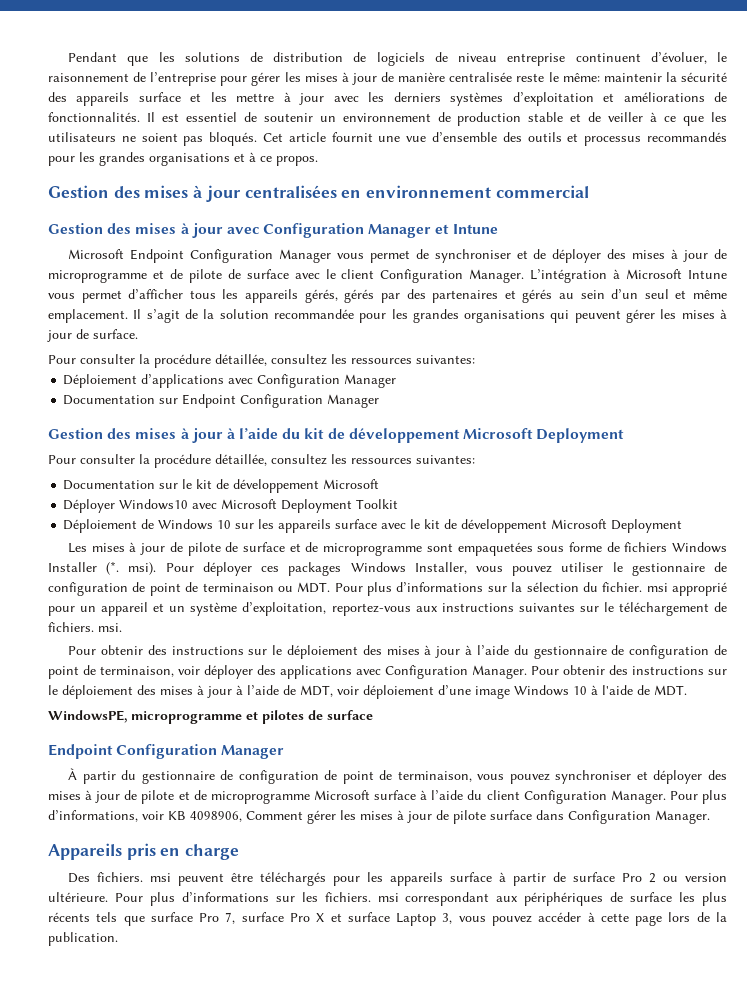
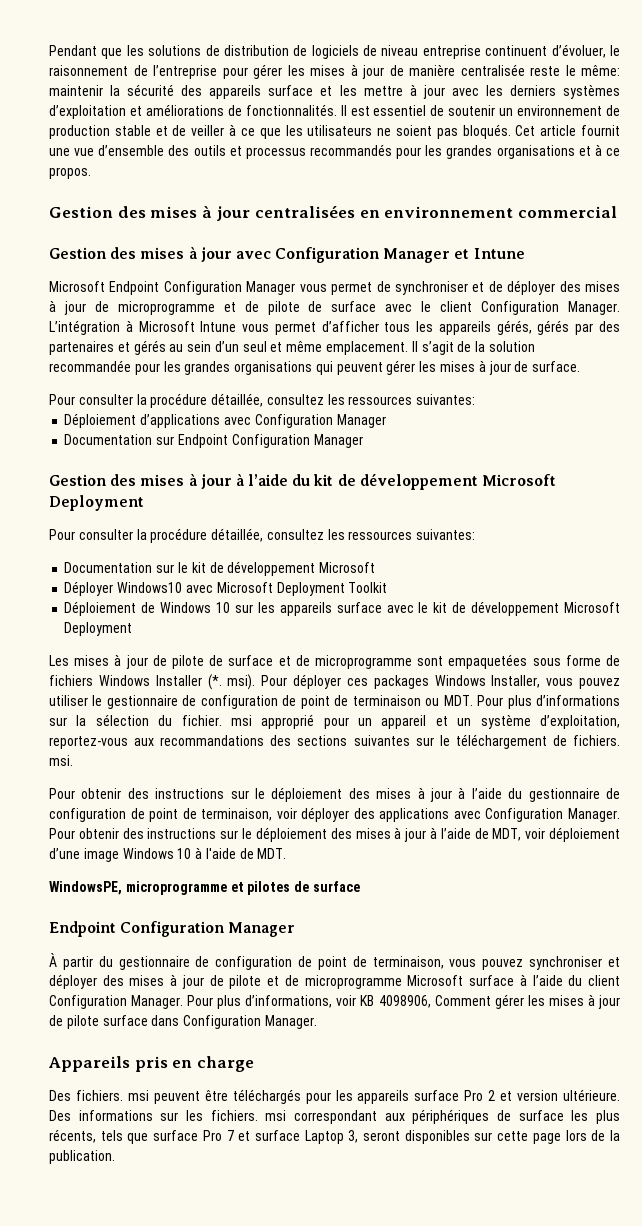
- Pour déployer ces packages Windows Installer, vous pouvez utiliser le gestionnaire de configuration de point de terminaison ou MDT. Pour plus d’informations sur la sélection du fichier. msi approprié pour un appareil et un système d’exploitation, reportez-vous aux instructions suivantes sur le téléchargement de fichiers. msi.
+ Pour déployer ces packages Windows Installer, vous pouvez utiliser le gestionnaire de configuration de point de terminaison ou MDT. Pour plus d’informations sur la sélection du fichier. msi approprié pour un appareil et un système d’exploitation, reportez-vous aux recommandations des sections suivantes sur le téléchargement de fichiers. msi.
- Des fichiers. msi peuvent être téléchargés pour les appareils surface à partir de surface Pro 2 ou version ultérieure.
+ Des fichiers. msi peuvent être téléchargés pour les appareils surface Pro 2 et version ultérieure.
- Pour plus d’informations sur les fichiers. msi correspondant aux périphériques de surface les plus récents tels que surface Pro 7, surface Pro X et surface Laptop 3, vous pouvez accéder à cette page lors de la publication.
+ Des informations sur les fichiers. msi correspondant aux périphériques de surface les plus récents, tels que surface Pro 7 et surface Laptop 3, seront disponibles sur cette page lors de la publication.

